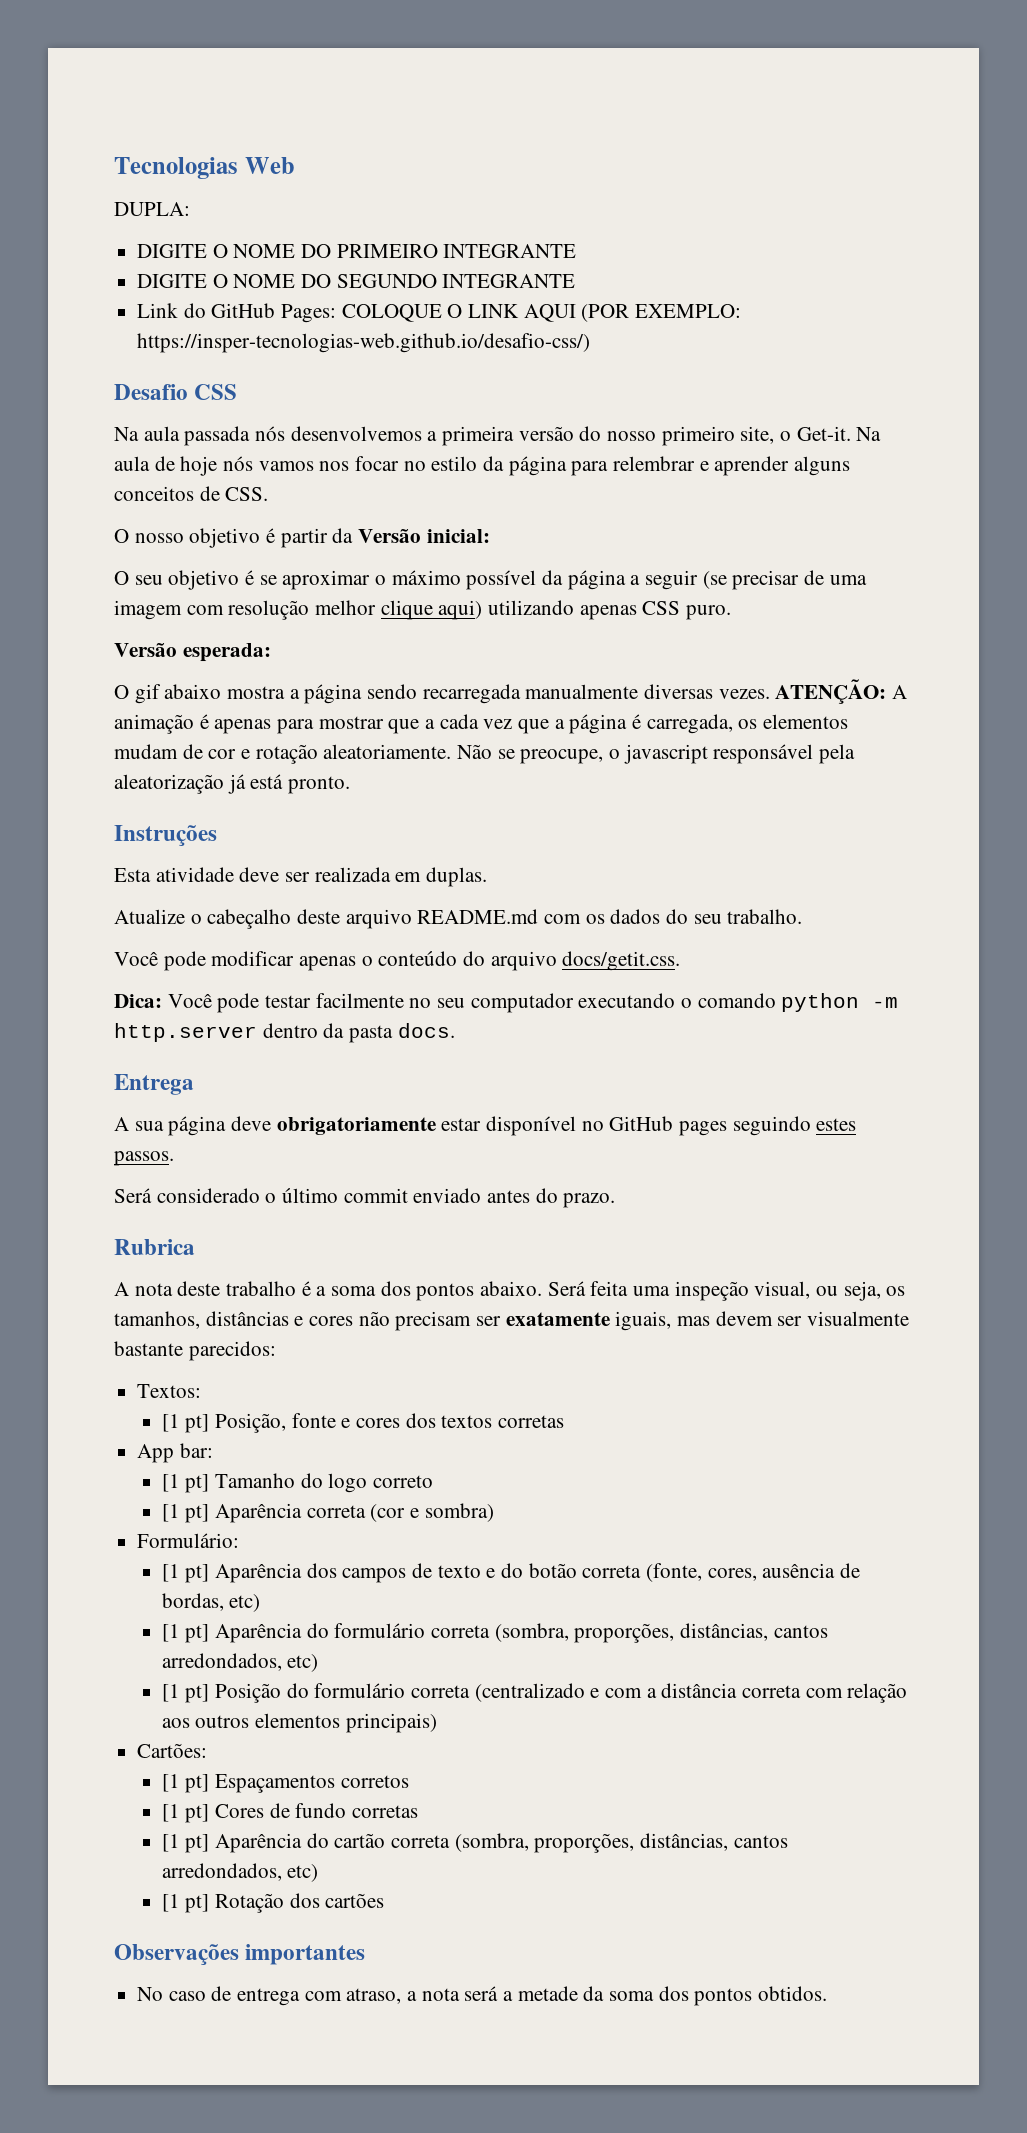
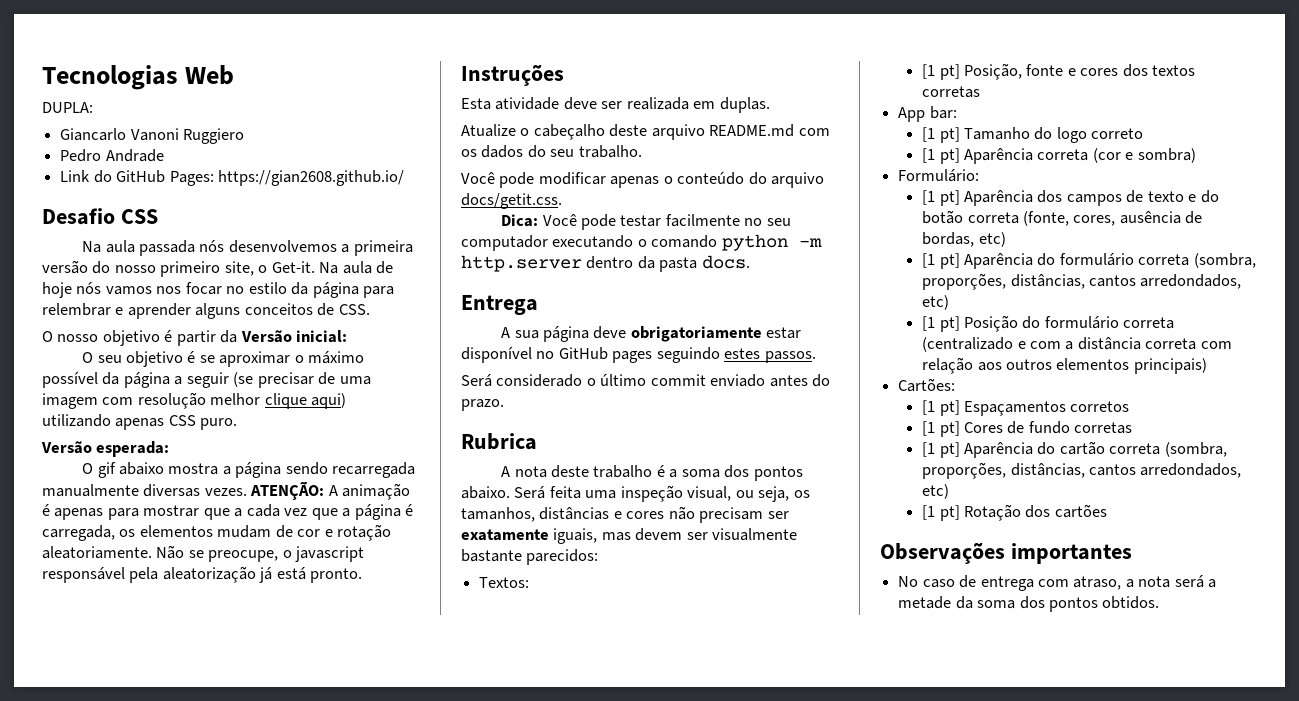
- DIGITE O NOME DO PRIMEIRO INTEGRANTE
- DIGITE O NOME DO SEGUNDO INTEGRANTE
- Link do GitHub Pages: COLOQUE O LINK AQUI (POR EXEMPLO: https://insper-tecnologias-web.github.io/desafio-css/)
+ Giancarlo Vanoni Ruggiero
+ Pedro Andrade
+ Link do GitHub Pages: https://gian2608.github.io/

